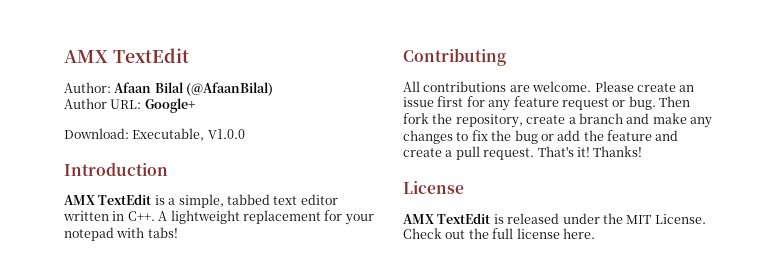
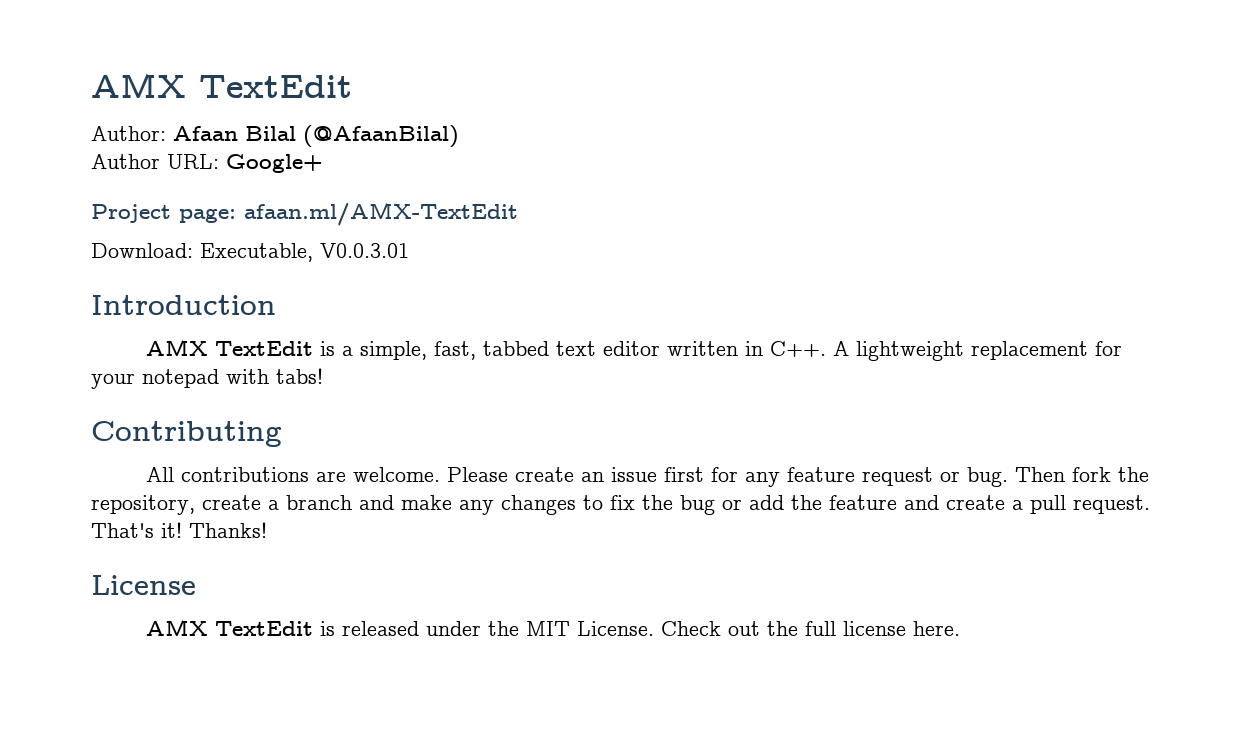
+ Project page: afaan.ml/AMX-TextEdit
- Download: Executable, V1.0.0
+ Download: Executable, V0.0.3.01
- AMX TextEdit is a simple, tabbed text editor written in C++. A lightweight replacement for your notepad with tabs!
+ AMX TextEdit is a simple, fast, tabbed text editor written in C++. A lightweight replacement for your notepad with tabs!

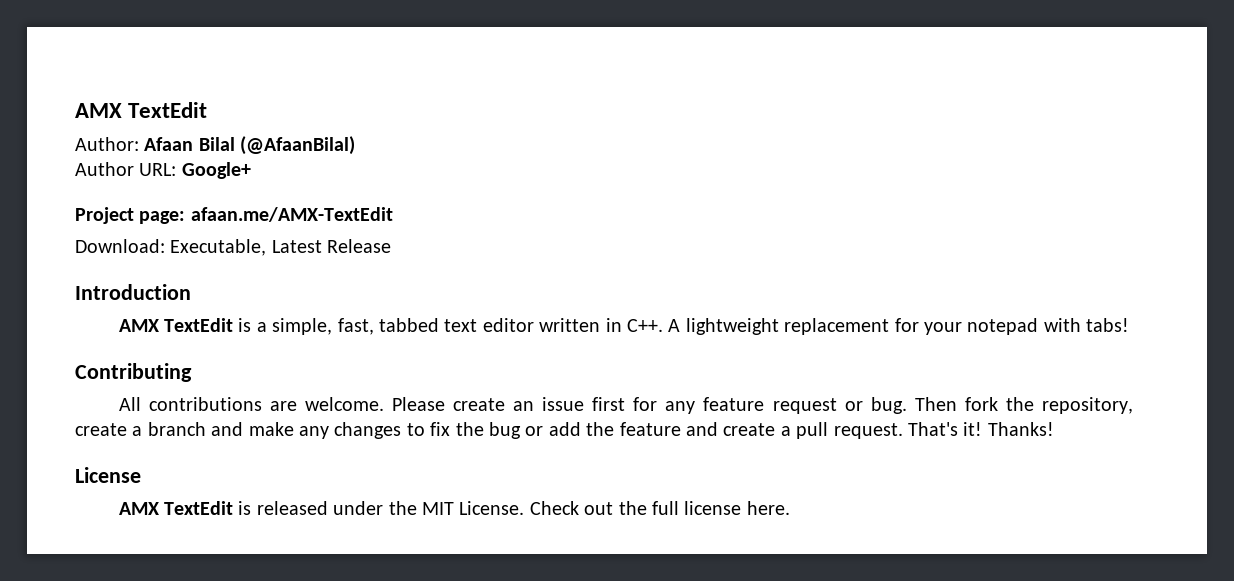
- Project page: afaan.ml/AMX-TextEdit
+ Project page: afaan.me/AMX-TextEdit
- Download: Executable, V0.0.3.01
+ Download: Executable, Latest Release

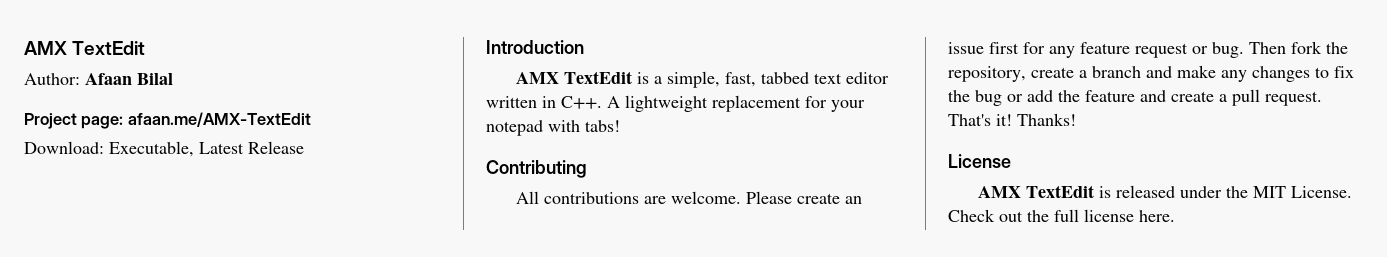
- Author: Afaan Bilal (@AfaanBilal)
- Author URL: Google+
+ Author: Afaan Bilal

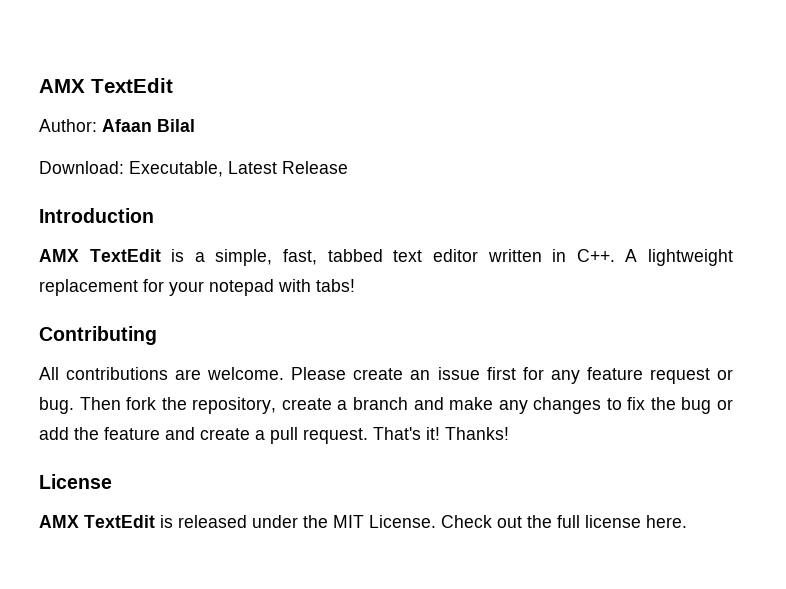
- Project page: afaan.me/AMX-TextEdit

